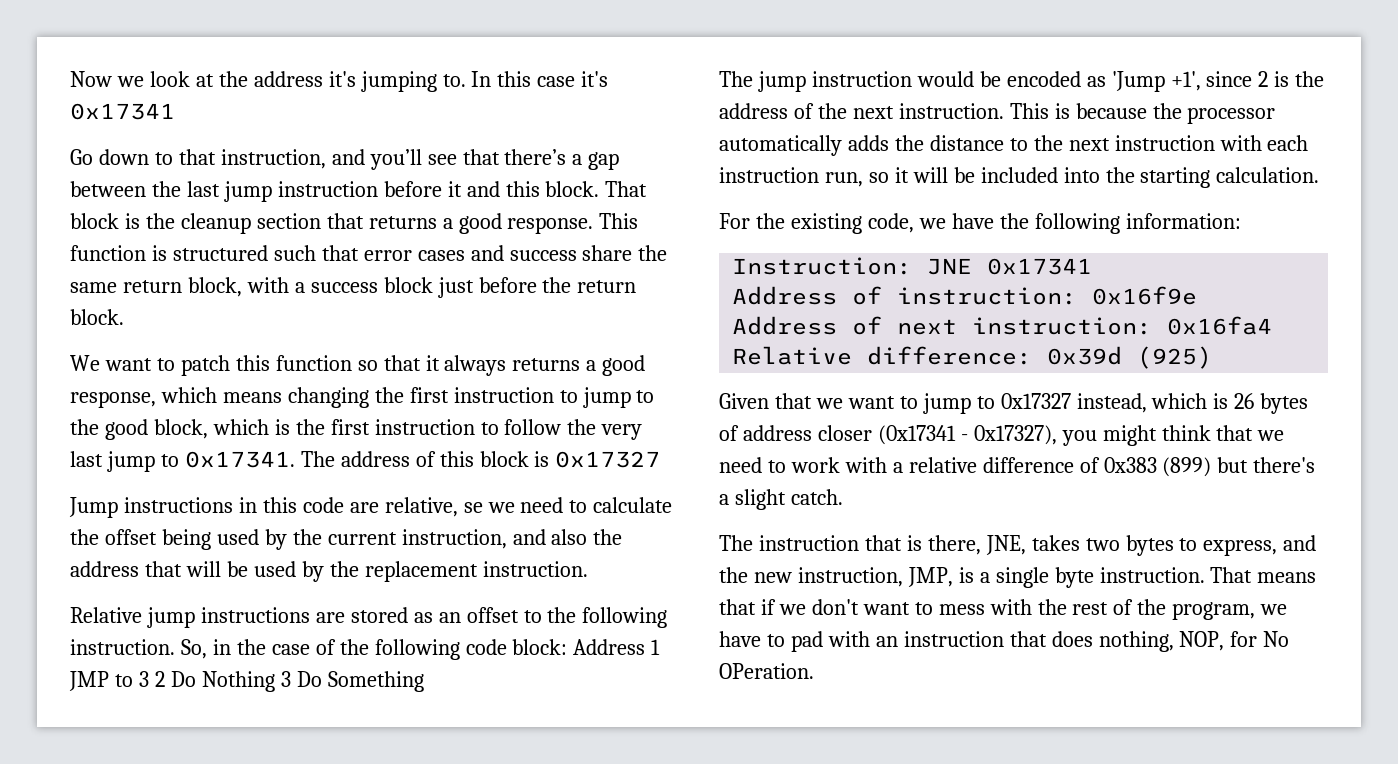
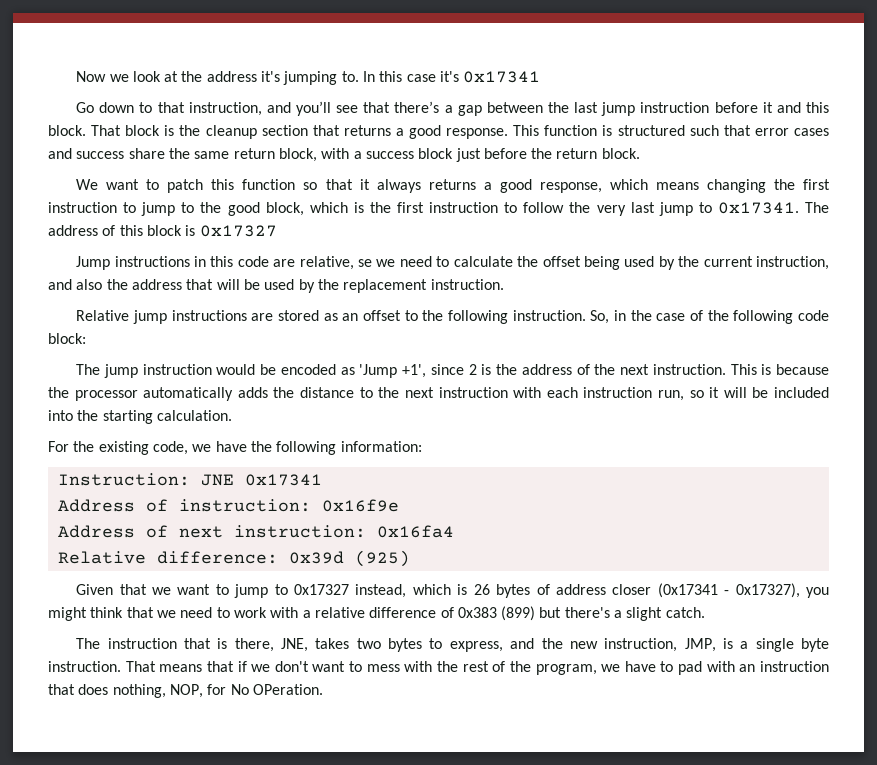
- So, in the case of the following code block: Address 1 JMP to 3 2 Do Nothing 3 Do Something
+ So, in the case of the following code block:

